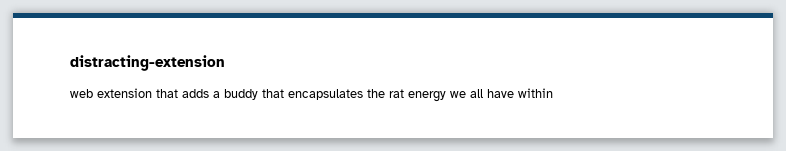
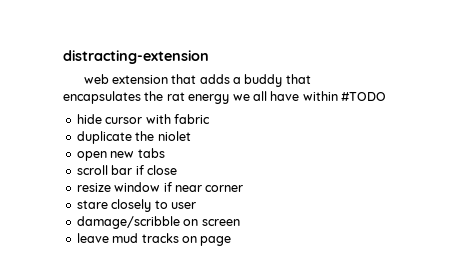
- web extension that adds a buddy that encapsulates the rat energy we all have within
+ web extension that adds a buddy that encapsulates the rat energy we all have within #TODO
+ hide cursor with fabric
+ duplicate the niolet
+ open new tabs
+ scroll bar if close
+ resize window if near corner
+ stare closely to user
+ damage/scribble on screen
+ leave mud tracks on page

